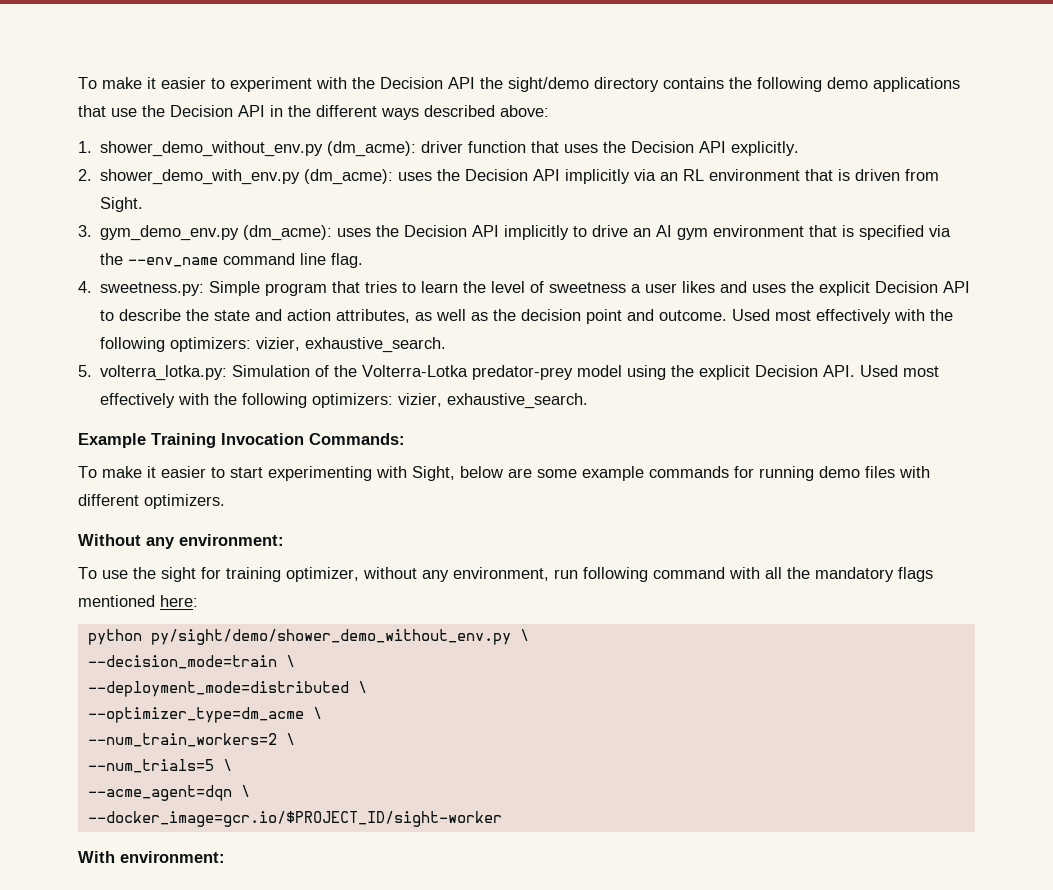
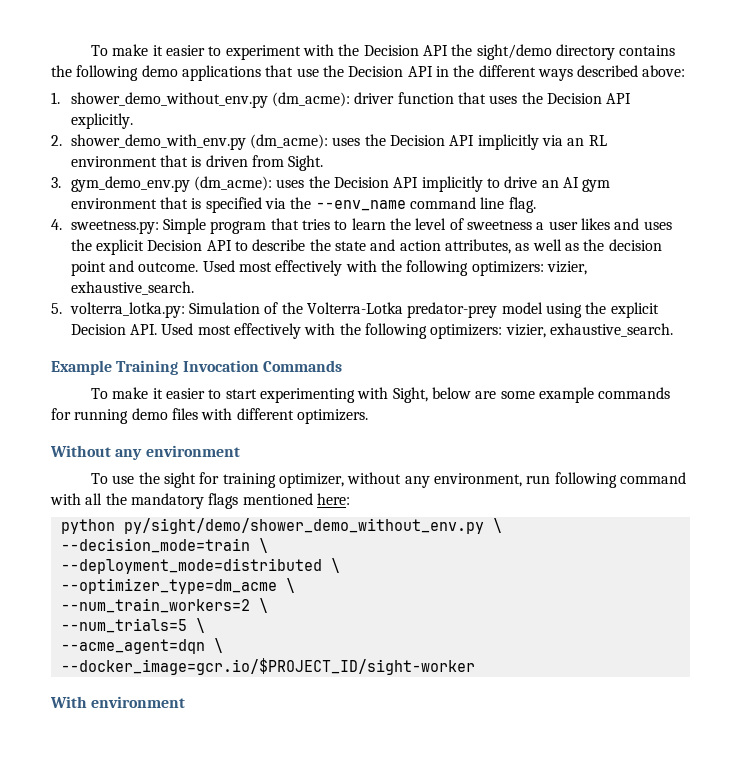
- Example Training Invocation Commands:
+ Example Training Invocation Commands
- Without any environment:
+ Without any environment
- With environment:
+ With environment

